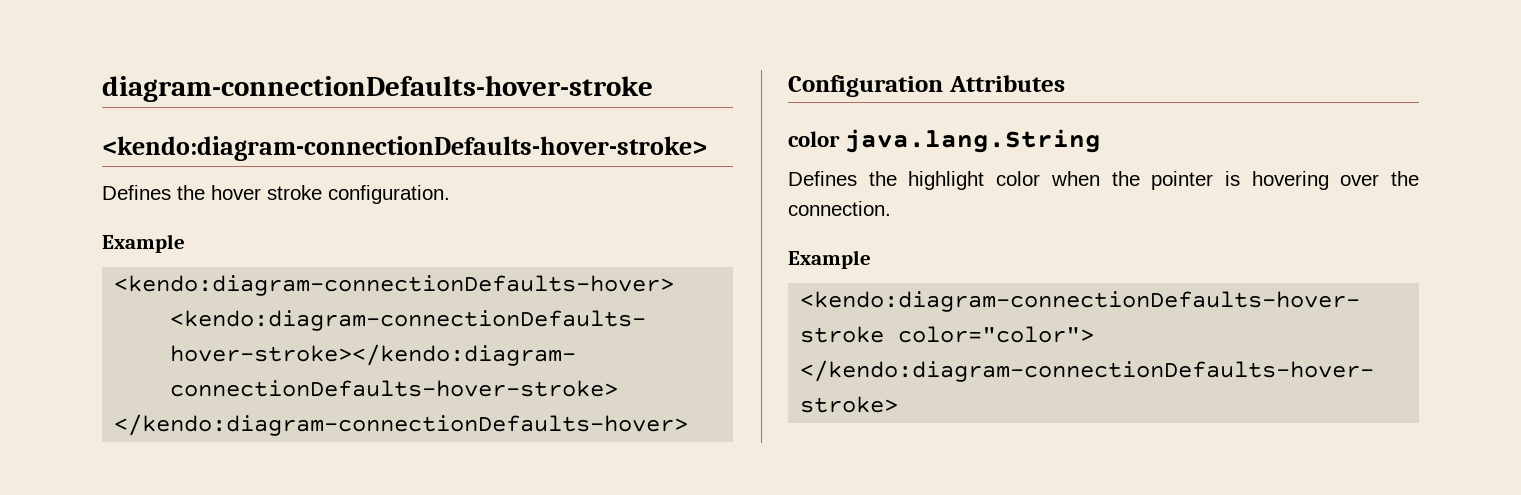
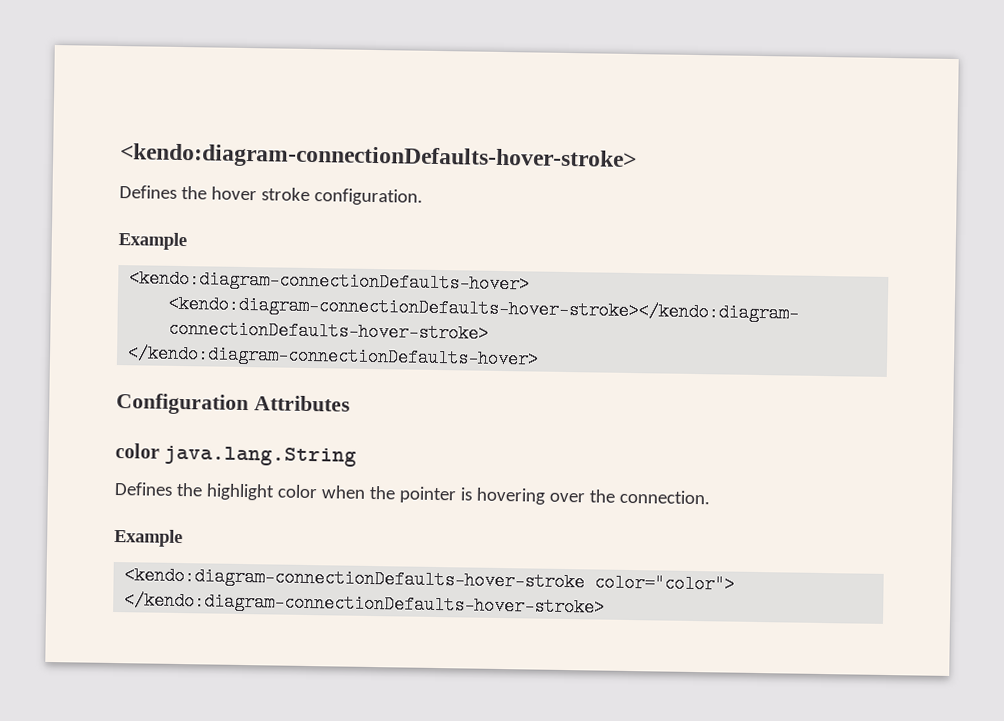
- diagram-connectionDefaults-hover-stroke

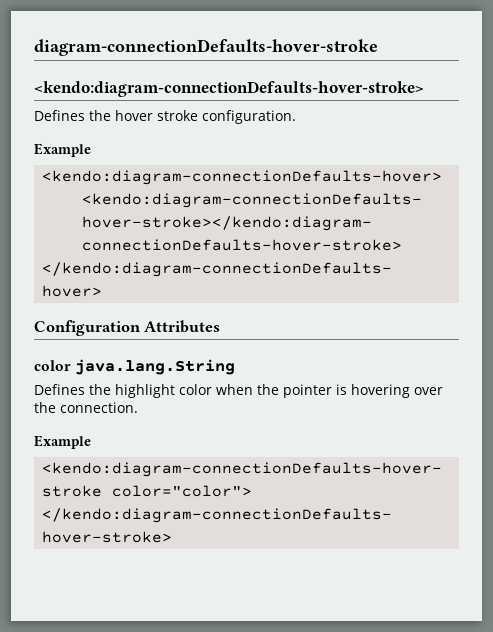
+ diagram-connectionDefaults-hover-stroke

